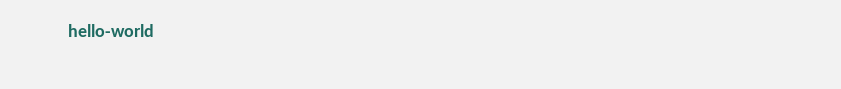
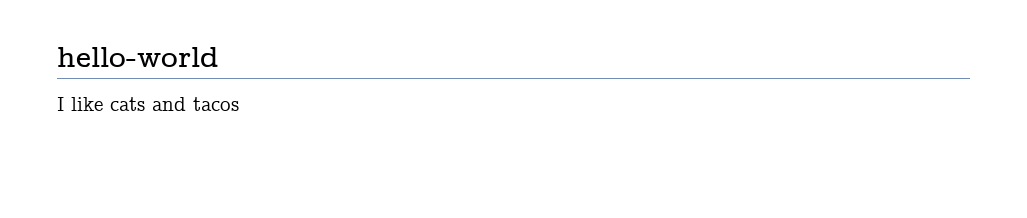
+ I like cats and tacos

